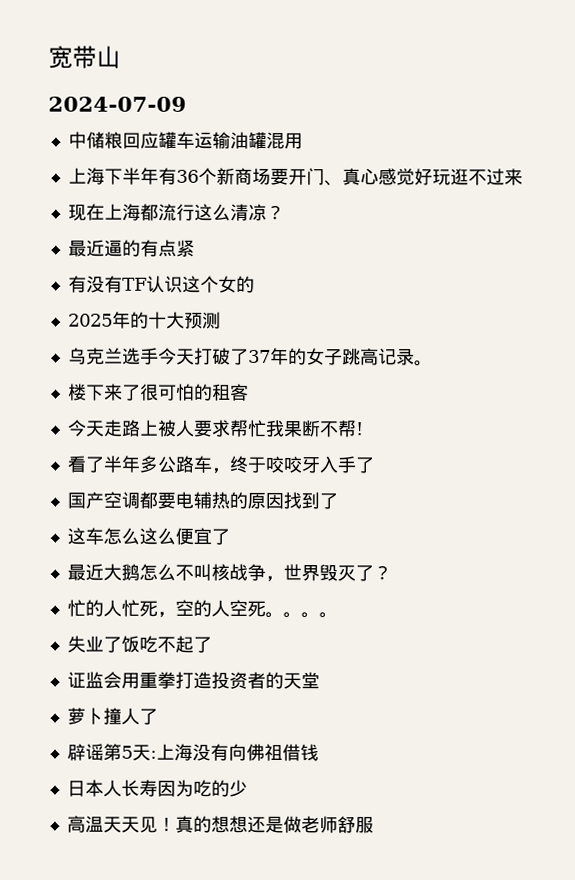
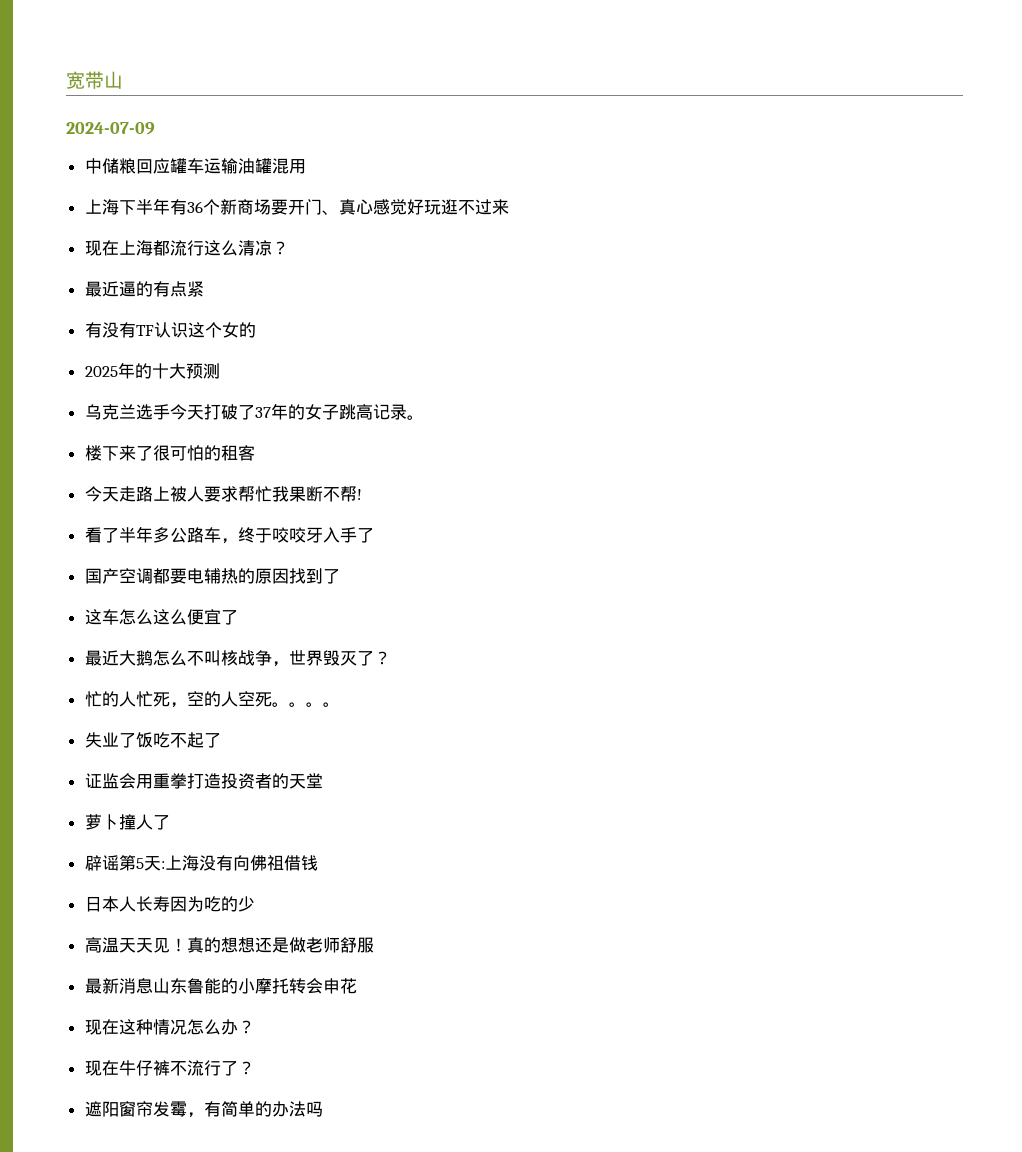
+ 最新消息山东鲁能的小摩托转会申花
+ 现在这种情况怎么办？
+ 现在牛仔裤不流行了？
+ 遮阳窗帘发霉，有简单的办法吗

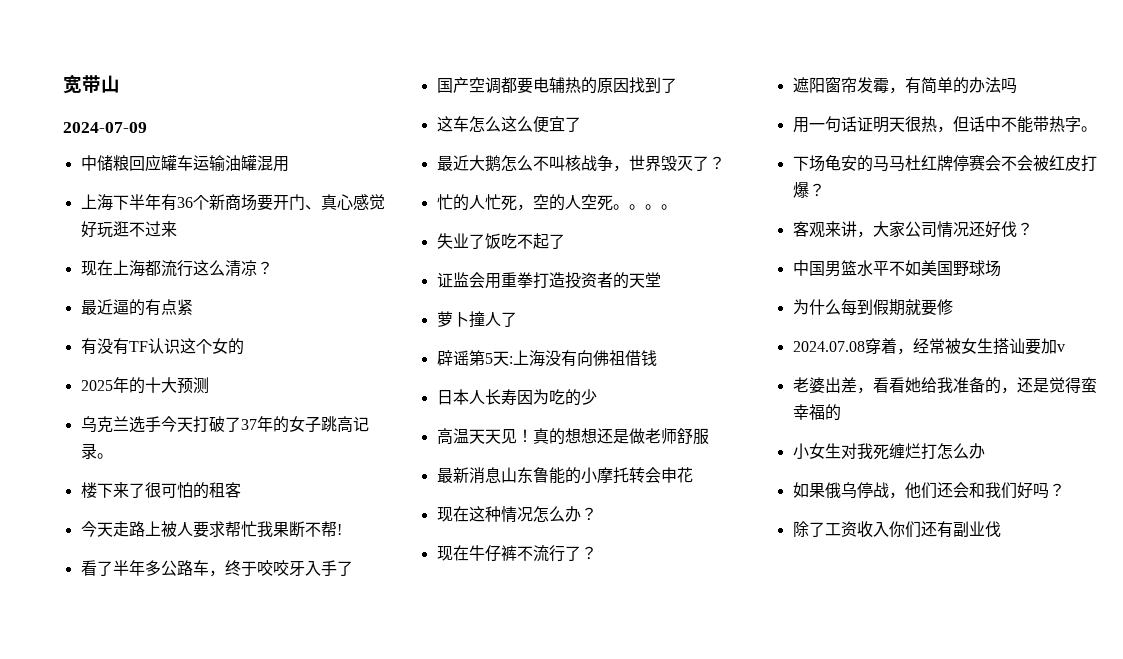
+ 用一句话证明天很热，但话中不能带热字。
+ 下场龟安的马马杜红牌停赛会不会被红皮打爆？
+ 客观来讲，大家公司情况还好伐？
+ 中国男篮水平不如美国野球场
+ 为什么每到假期就要修
+ 2024.07.08穿着，经常被女生搭讪要加v
+ 老婆出差，看看她给我准备的，还是觉得蛮幸福的
+ 小女生对我死缠烂打怎么办
+ 如果俄乌停战，他们还会和我们好吗？
+ 除了工资收入你们还有副业伐

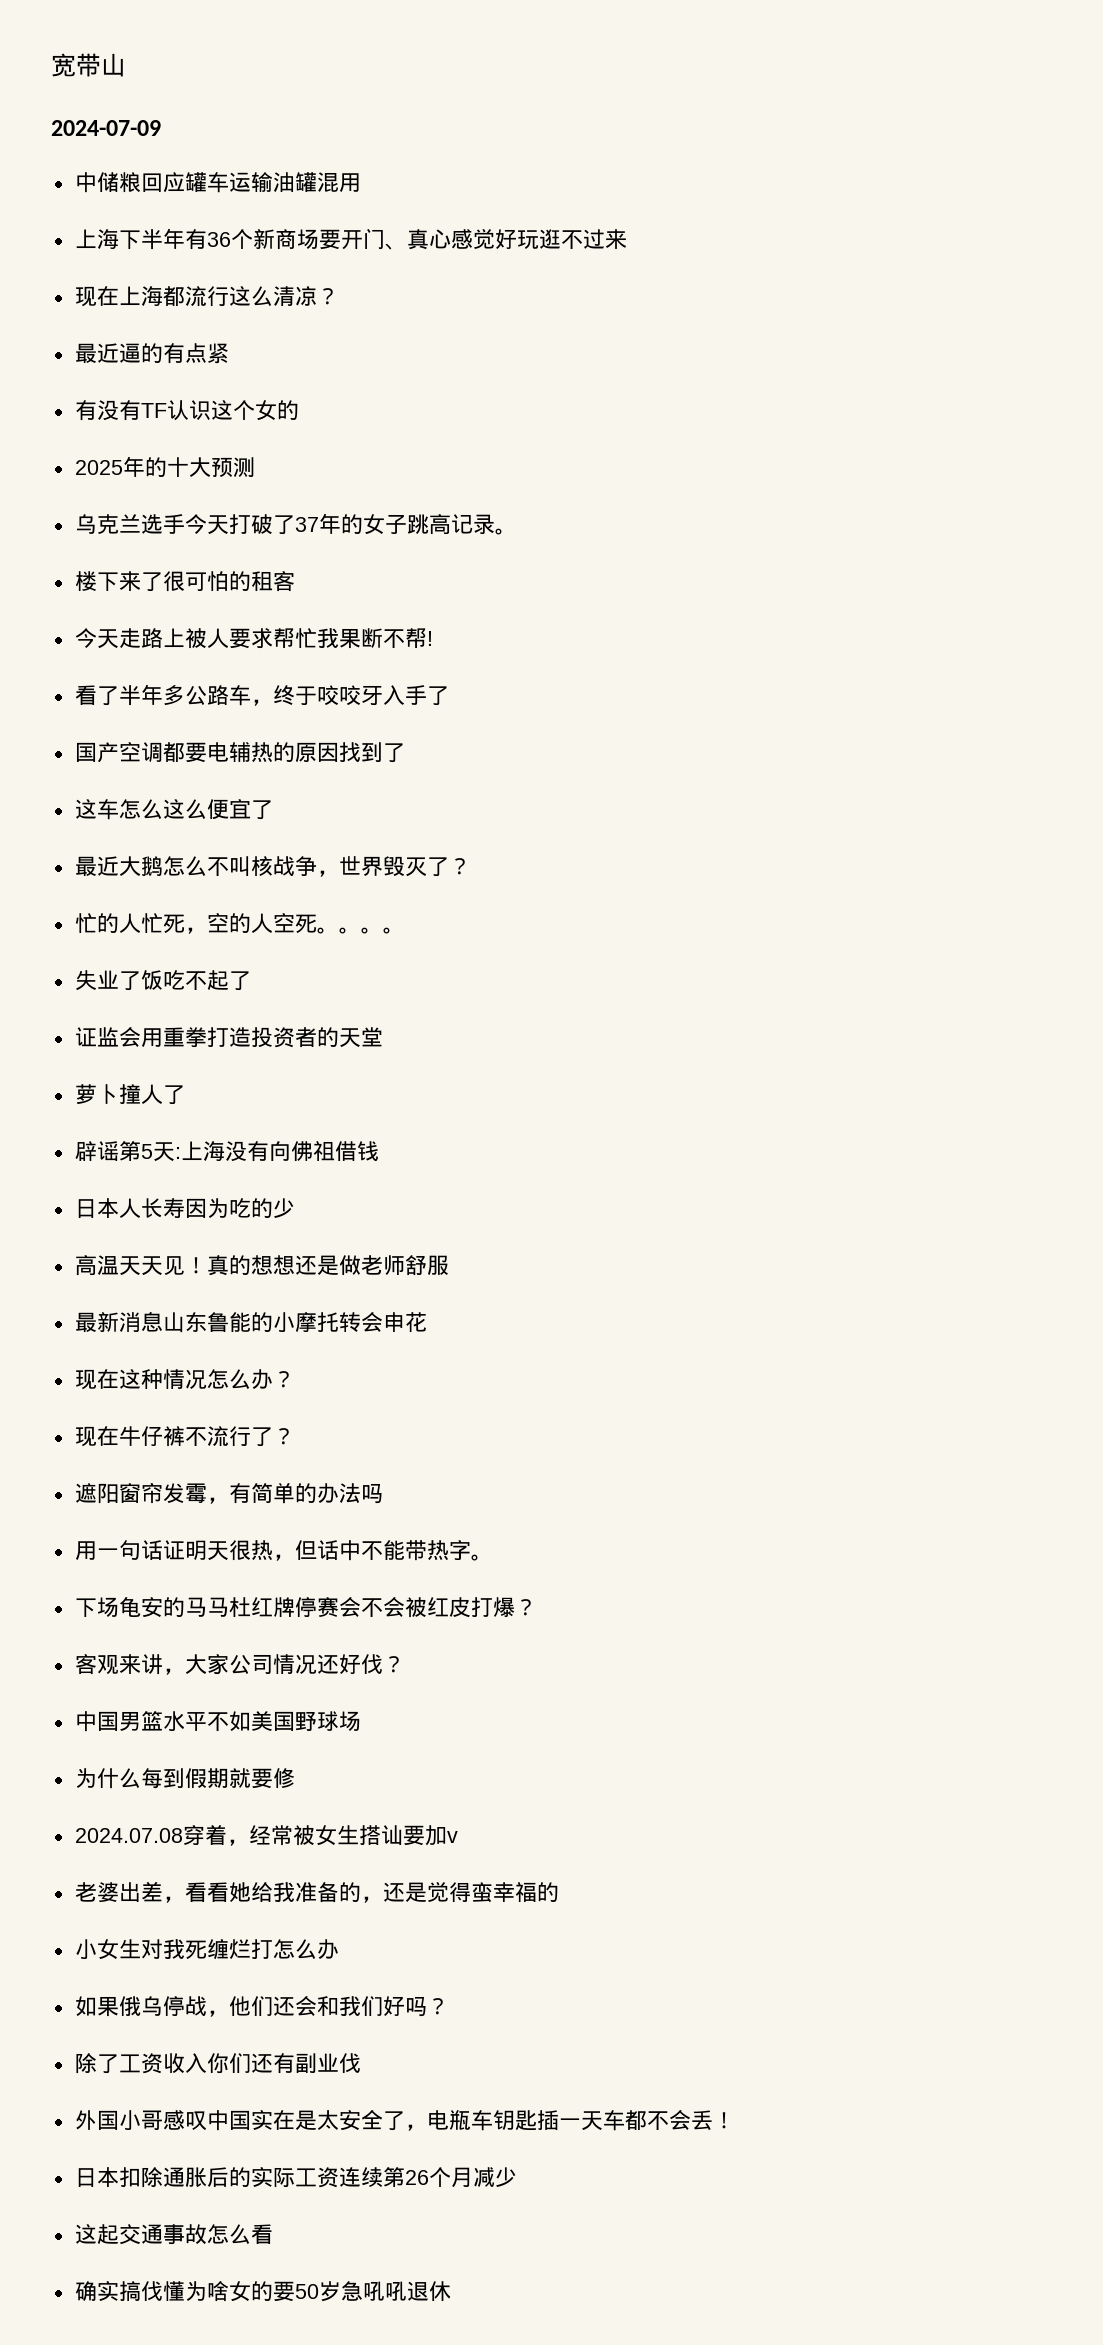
+ 外国小哥感叹中国实在是太安全了，电瓶车钥匙插一天车都不会丢！
+ 日本扣除通胀后的实际工资连续第26个月减少
+ 这起交通事故怎么看
+ 确实搞伐懂为啥女的要50岁急吼吼退休

